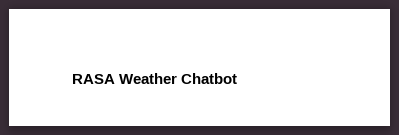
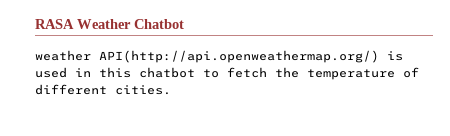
+ weather API(http://api.openweathermap.org/) is used in this chatbot to fetch the temperature of different cities.

